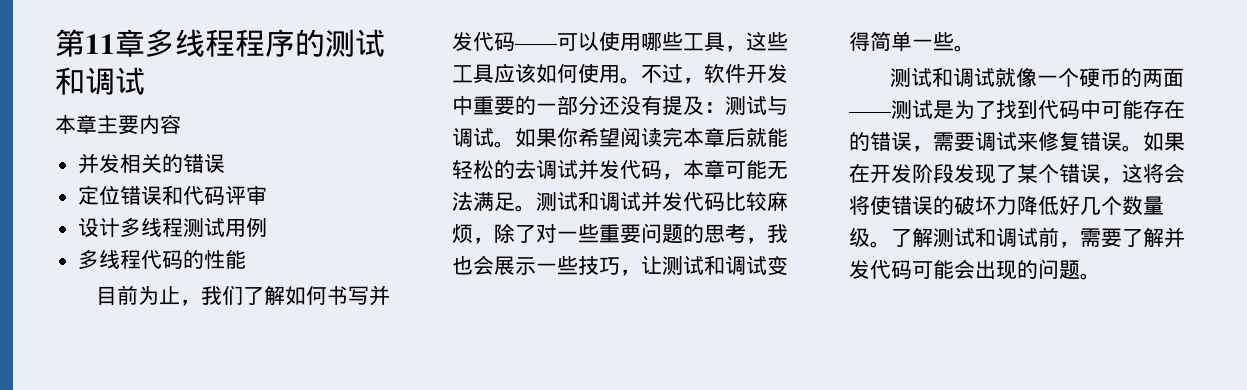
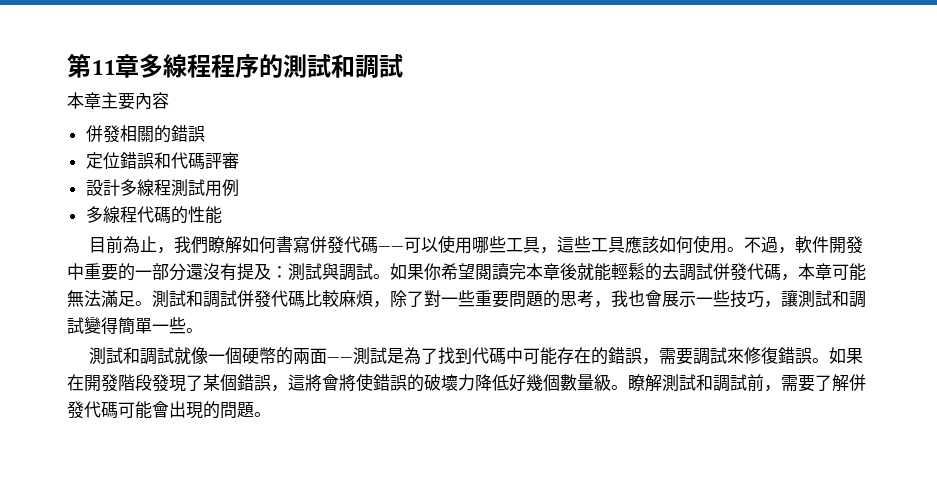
- 第11章多线程程序的测试和调试
+ 第11章多線程程序的測試和調試
- 本章主要内容
+ 本章主要內容
- 并发相关的错误
- 定位错误和代码评审
- 设计多线程测试用例
+ 併發相關的錯誤
+ 定位錯誤和代碼評審
+ 設計多線程測試用例
- 多线程代码的性能
+ 多線程代碼的性能
- 目前为止，我们了解如何书写并发代码——可以使用哪些工具，这些工具应该如何使用。不过，软件开发中重要的一部分还没有提及：测试与调试。
+ 目前為止，我們瞭解如何書寫併發代碼——可以使用哪些工具，這些工具應該如何使用。不過，軟件開發中重要的一部分還沒有提及：測試與調試。
- 如果你希望阅读完本章后就能轻松的去调试并发代码，本章可能无法满足。测试和调试并发代码比较麻烦，除了对一些重要问题的思考，我也会展示一些技巧，让测试和调试变得简单一些。
- 测试和调试就像一个硬币的两面——测试是为了找到代码中可能存在的错误，需要调试来修复错误。如果在开发阶段发现了某个错误，这将会将使错误的破坏力降低好几个数量级。了解测试和调试前，需要了解并发代码可能会出现的问题。
+ 如果你希望閱讀完本章後就能輕鬆的去調試併發代碼，本章可能無法滿足。測試和調試併發代碼比較麻煩，除了對一些重要問題的思考，我也會展示一些技巧，讓測試和調試變得簡單一些。
+ 測試和調試就像一個硬幣的兩面——測試是為了找到代碼中可能存在的錯誤，需要調試來修復錯誤。如果在開發階段發現了某個錯誤，這將會將使錯誤的破壞力降低好幾個數量級。瞭解測試和調試前，需要了解併發代碼可能會出現的問題。

